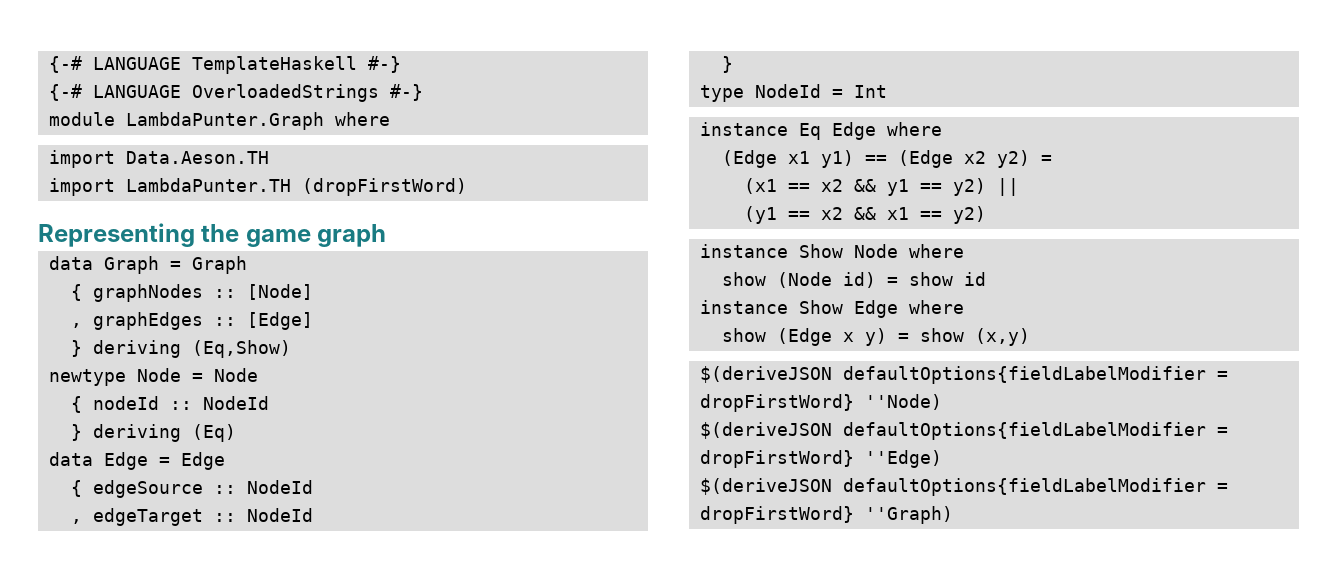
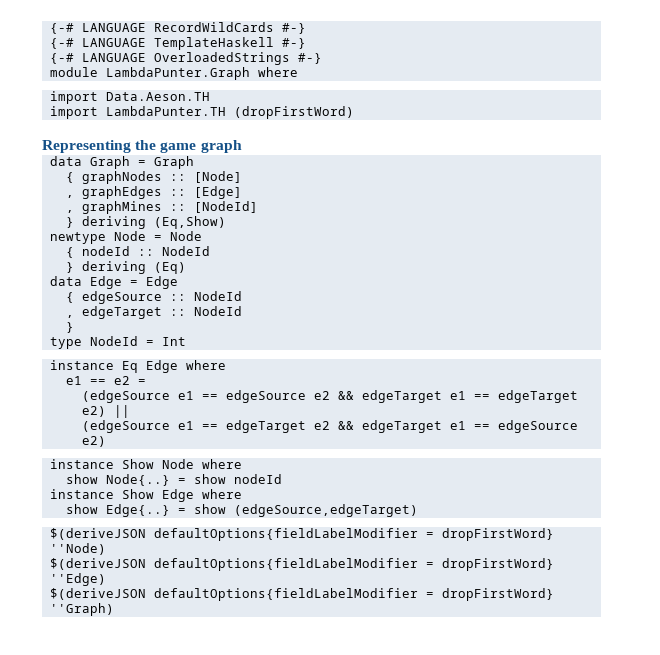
+ {-# LANGUAGE RecordWildCards #-}
+ , graphMines :: [NodeId]
- (Edge x1 y1) == (Edge x2 y2) =
- (x1 == x2 && y1 == y2) ||
- (y1 == x2 && x1 == y2)
+ e1 == e2 =
+ (edgeSource e1 == edgeSource e2 && edgeTarget e1 == edgeTarget e2) ||
+ (edgeSource e1 == edgeTarget e2 && edgeTarget e1 == edgeSource e2)
- show (Node id) = show id
+ show Node{..} = show nodeId
- show (Edge x y) = show (x,y)
+ show Edge{..} = show (edgeSource,edgeTarget)

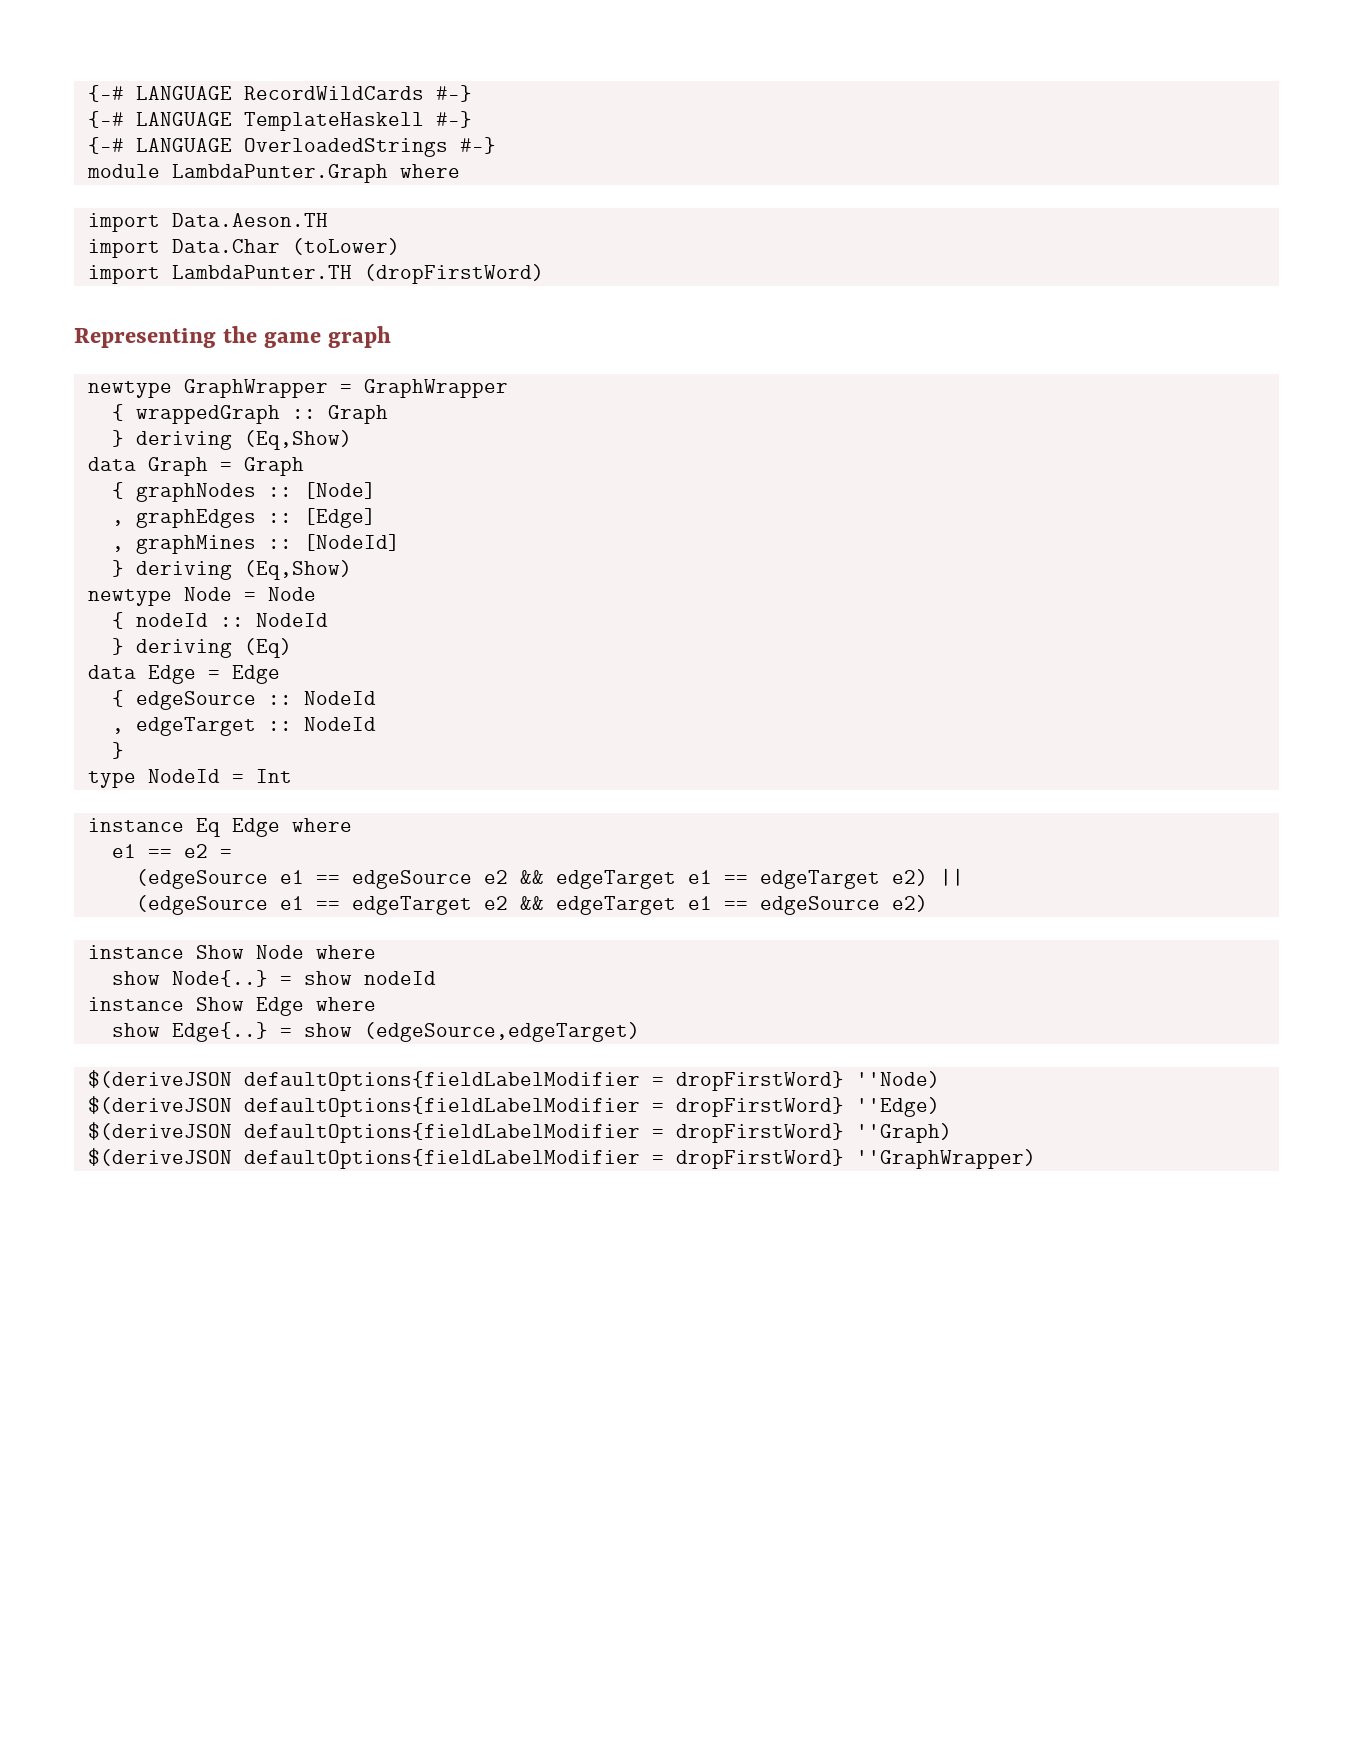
+ import Data.Char (toLower)
+ newtype GraphWrapper = GraphWrapper
+ { wrappedGraph :: Graph
+ } deriving (Eq,Show)
+ $(deriveJSON defaultOptions{fieldLabelModifier = dropFirstWord} ''GraphWrapper)

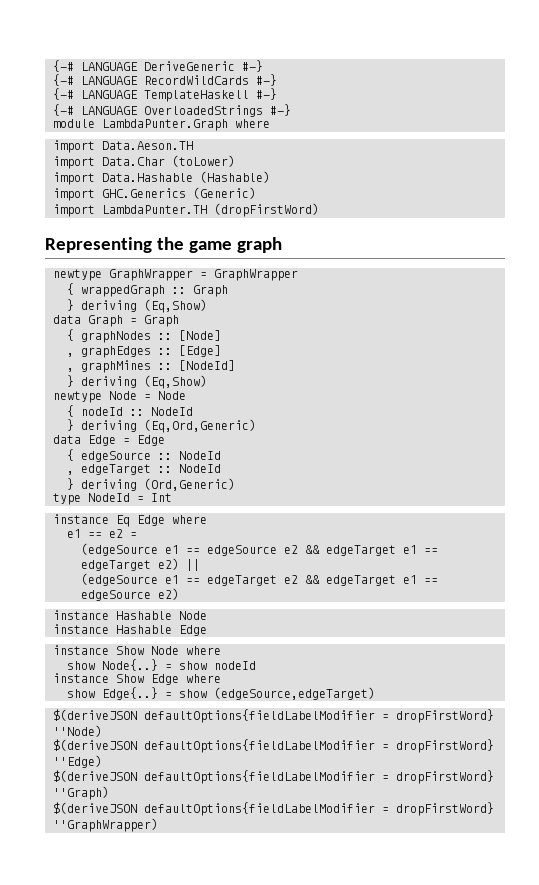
+ {-# LANGUAGE DeriveGeneric #-}
+ import Data.Hashable (Hashable)
+ import GHC.Generics (Generic)
- } deriving (Eq)
+ } deriving (Eq,Ord,Generic)
  , edgeTarget :: NodeId
- }
+ } deriving (Ord,Generic)
+ instance Hashable Node
+ instance Hashable Edge

